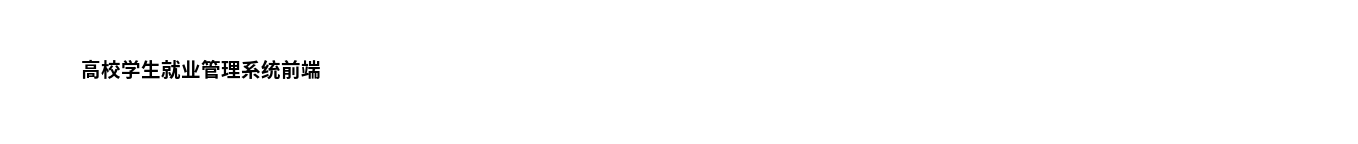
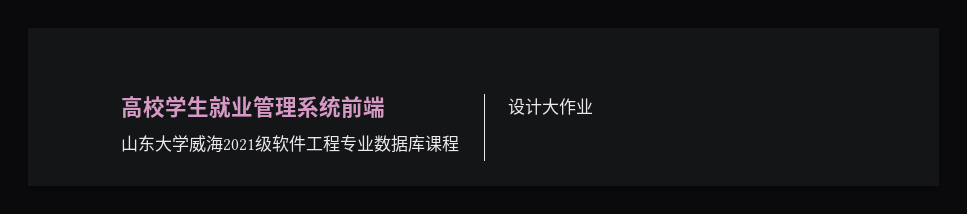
+ 山东大学威海2021级软件工程专业数据库课程设计大作业

